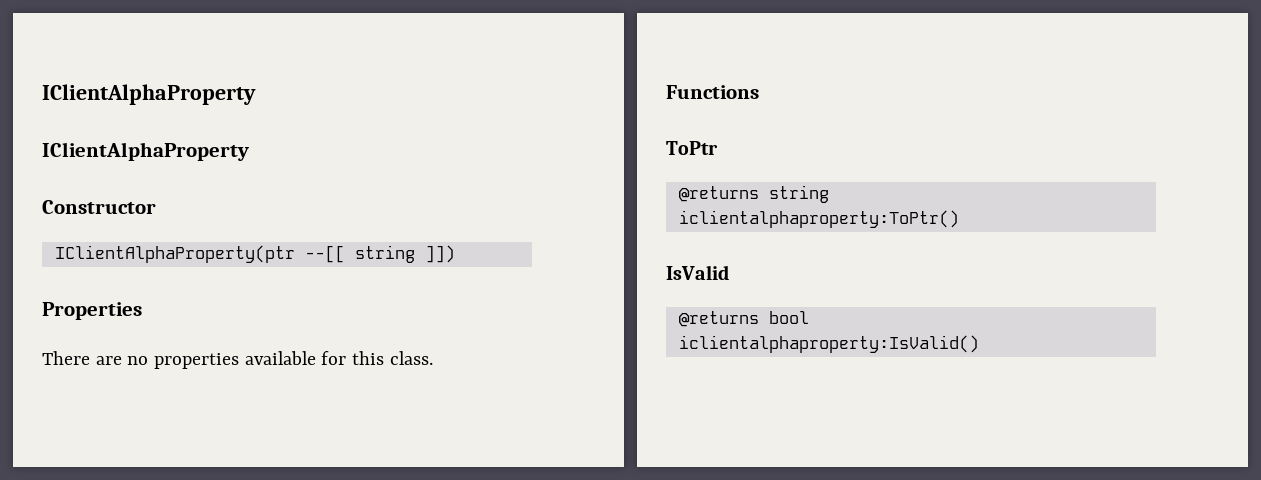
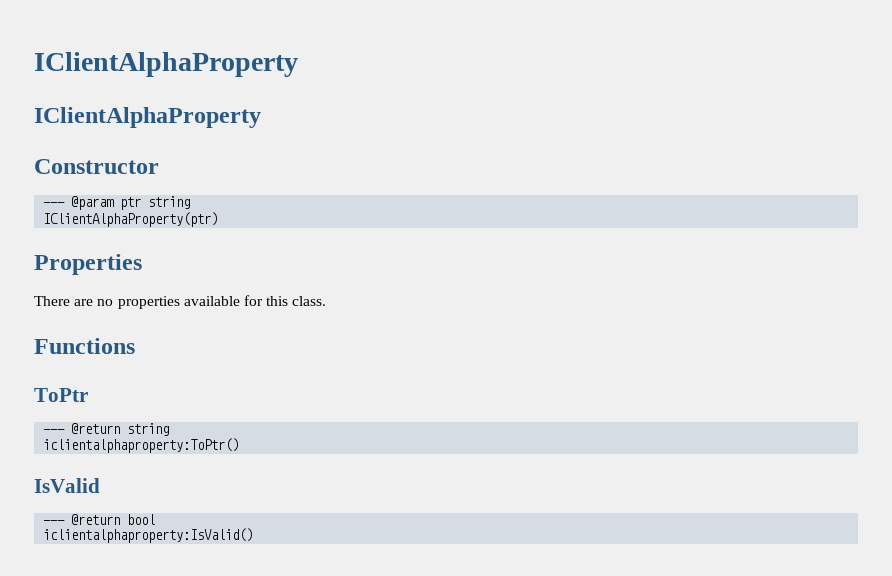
- IClientAlphaProperty(ptr --[[ string ]])
+ --- @param ptr string
+ IClientAlphaProperty(ptr)
- @returns string
+ --- @return string
- @returns bool
+ --- @return bool

